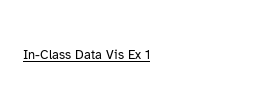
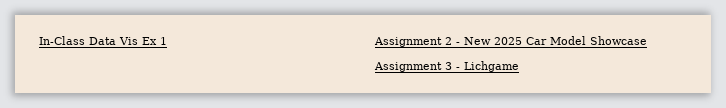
+ Assignment 2 - New 2025 Car Model Showcase
+ Assignment 3 - Lichgame

